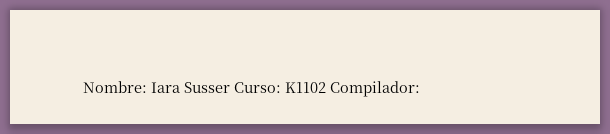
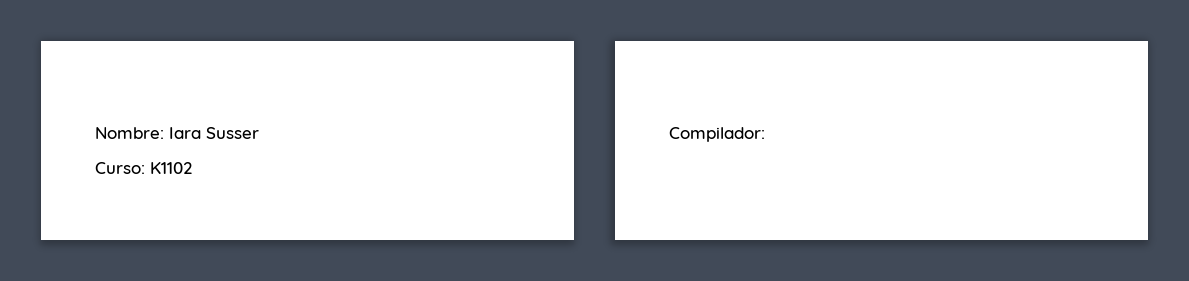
- Nombre: Iara Susser Curso: K1102 Compilador:
+ Nombre: Iara Susser
+ Curso: K1102
+ Compilador:

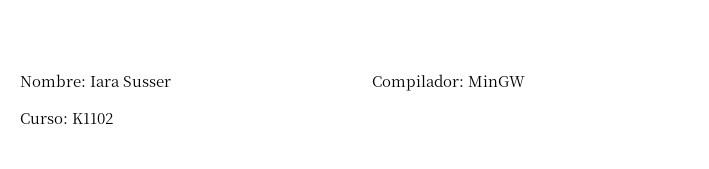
- Compilador:
+ Compilador: MinGW

